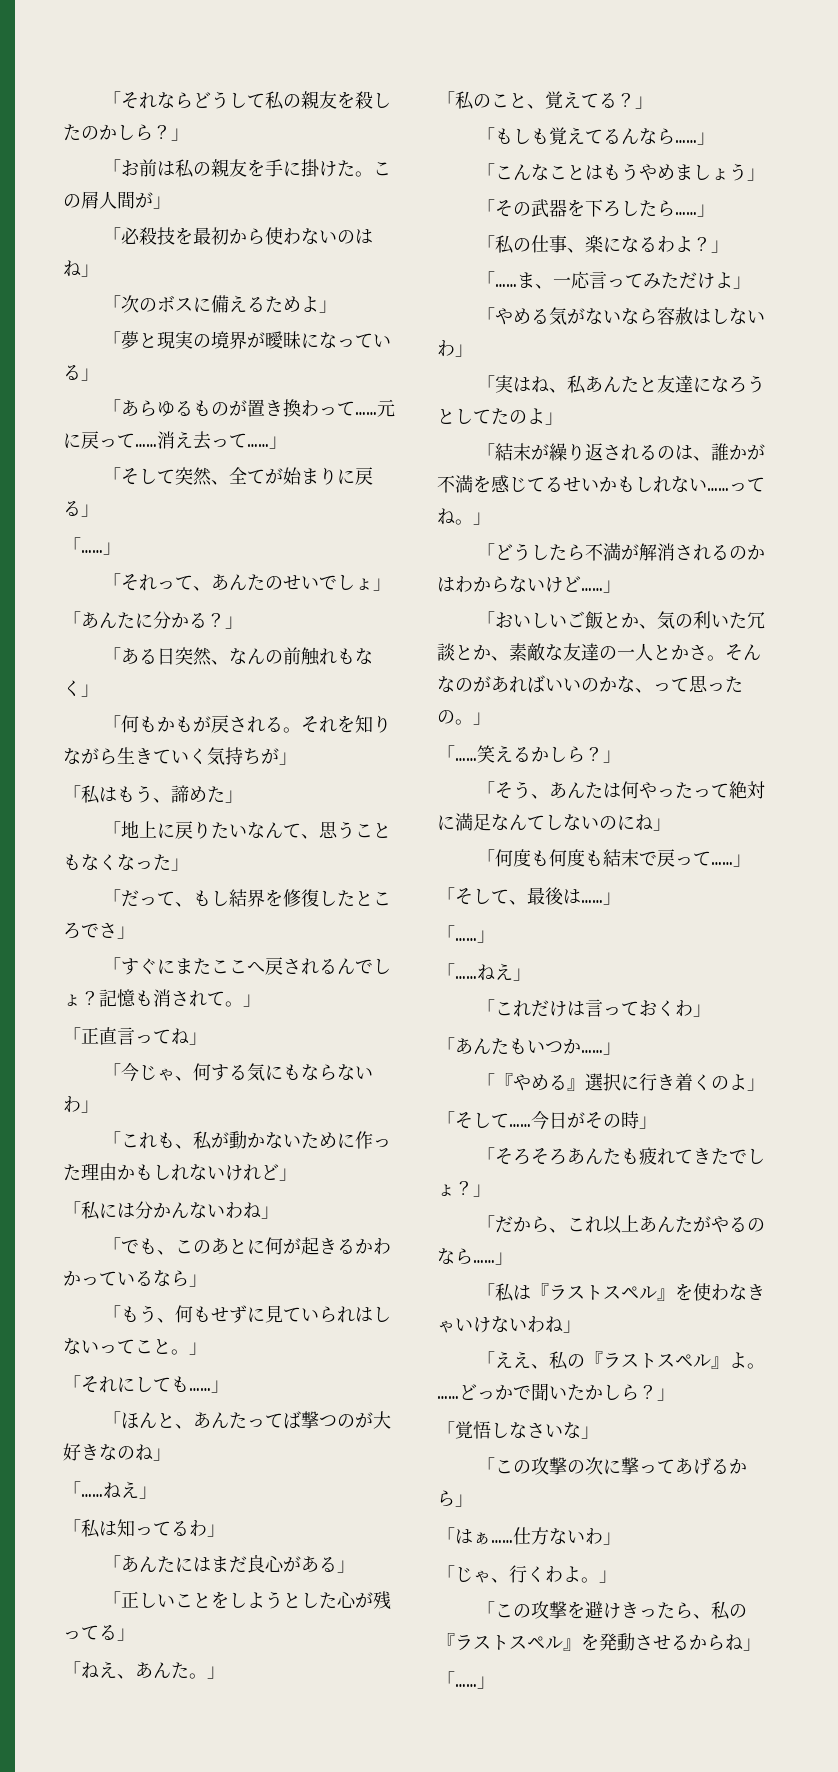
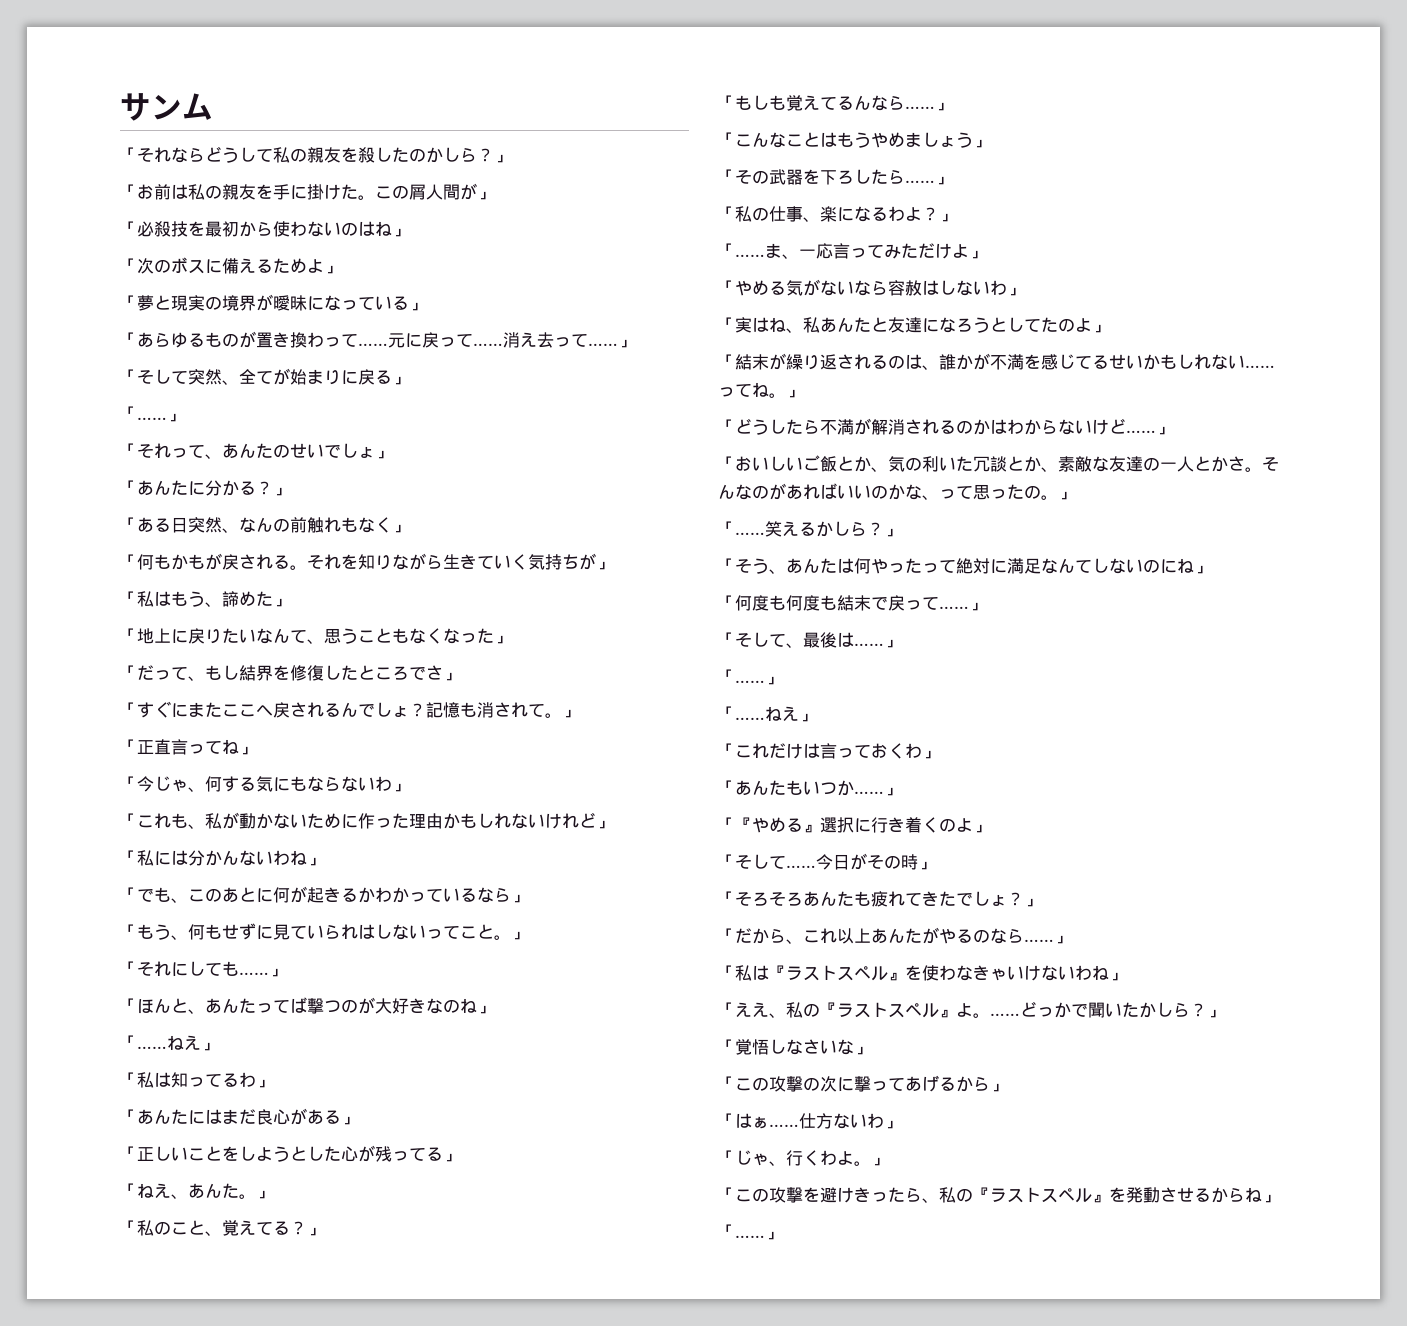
+ サンム

